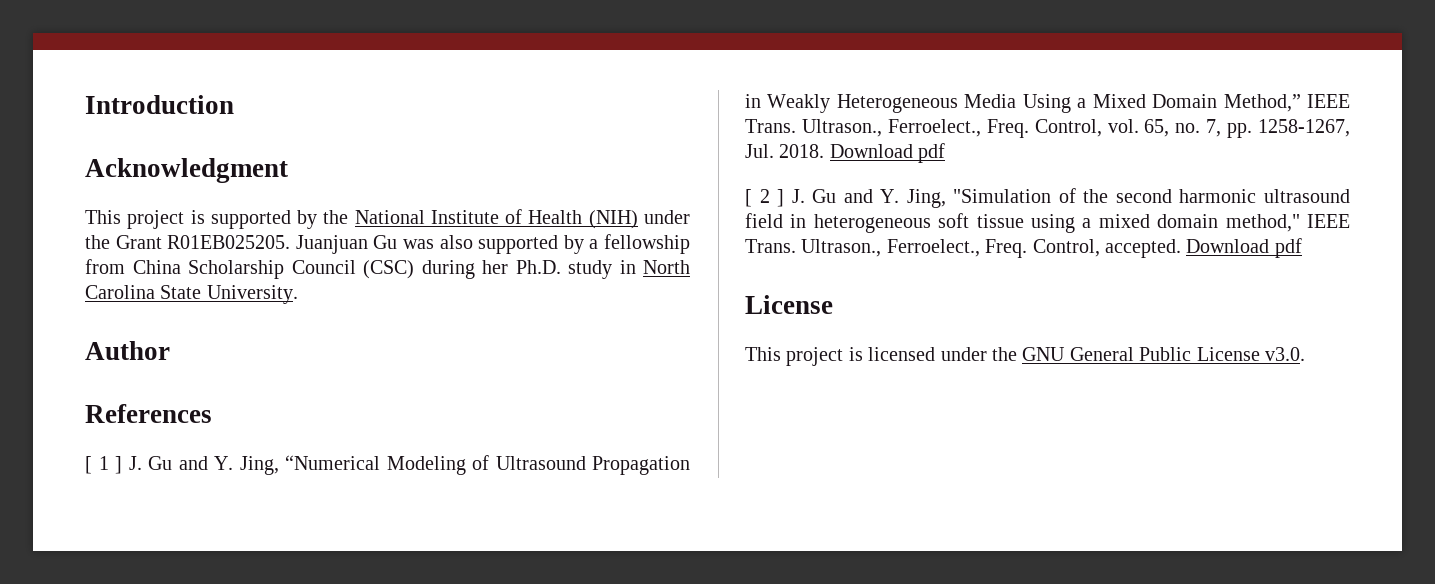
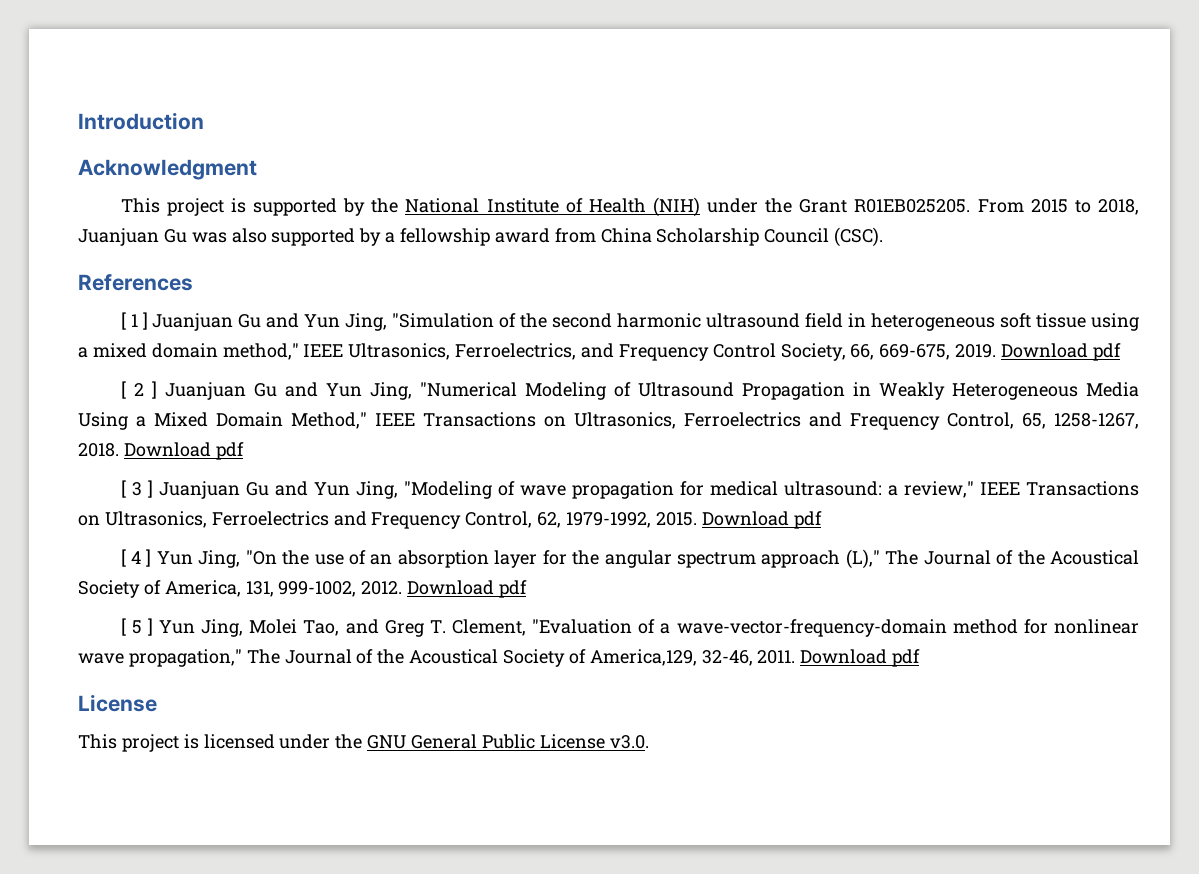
- Juanjuan Gu was also supported by a fellowship from China Scholarship Council (CSC) during her Ph.D. study in North Carolina State University.
- Author
+ From 2015 to 2018, Juanjuan Gu was also supported by a fellowship award from China Scholarship Council (CSC).
- [ 1 ] J. Gu and Y. Jing, “Numerical Modeling of Ultrasound Propagation in Weakly Heterogeneous Media Using a Mixed Domain Method,” IEEE Trans. Ultrason., Ferroelect., Freq. Control, vol. 65, no. 7, pp. 1258-1267, Jul. 2018. Download pdf
- [ 2 ] J. Gu and Y. Jing, "Simulation of the second harmonic ultrasound field in heterogeneous soft tissue using a mixed domain method," IEEE Trans. Ultrason., Ferroelect., Freq. Control, accepted.
+ [ 1 ] Juanjuan Gu and Yun Jing, "Simulation of the second harmonic ultrasound field in heterogeneous soft tissue using a mixed domain method," IEEE Ultrasonics, Ferroelectrics, and Frequency Control Society, 66, 669-675, 2019. Download pdf
+ [ 2 ] Juanjuan Gu and Yun Jing, "Numerical Modeling of Ultrasound Propagation in Weakly Heterogeneous Media Using a Mixed Domain Method," IEEE Transactions on Ultrasonics, Ferroelectrics and Frequency Control, 65, 1258-1267, 2018. Download pdf
+ [ 3 ] Juanjuan Gu and Yun Jing, "Modeling of wave propagation for medical ultrasound: a review," IEEE Transactions on Ultrasonics, Ferroelectrics and Frequency Control, 62, 1979-1992, 2015. Download pdf
+ [ 4 ] Yun Jing, "On the use of an absorption layer for the angular spectrum approach (L)," The Journal of the Acoustical Society of America, 131, 999-1002, 2012. Download pdf
+ [ 5 ] Yun Jing, Molei Tao, and Greg T. Clement, "Evaluation of a wave-vector-frequency-domain method for nonlinear wave propagation," The Journal of the Acoustical Society of America,129, 32-46, 2011.

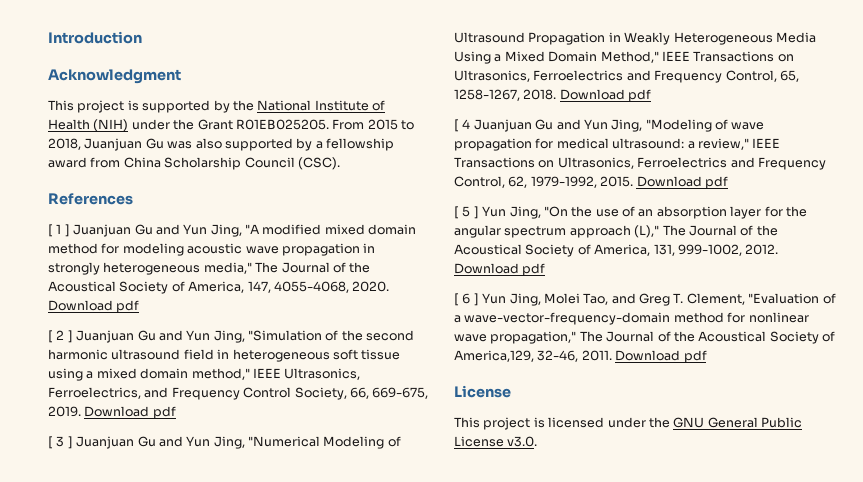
- [ 1 ] Juanjuan Gu and Yun Jing, "Simulation of the second harmonic ultrasound field in heterogeneous soft tissue using a mixed domain method," IEEE Ultrasonics, Ferroelectrics, and Frequency Control Society, 66, 669-675, 2019.
+ [ 1 ] Juanjuan Gu and Yun Jing, "A modified mixed domain method for modeling acoustic wave propagation in strongly heterogeneous media," The Journal of the Acoustical Society of America, 147, 4055-4068, 2020. Download pdf
+ [ 2 ] Juanjuan Gu and Yun Jing, "Simulation of the second harmonic ultrasound field in heterogeneous soft tissue using a mixed domain method," IEEE Ultrasonics, Ferroelectrics, and Frequency Control Society, 66, 669-675, 2019.
- [ 2 ] Juanjuan Gu and Yun Jing, "Numerical Modeling of Ultrasound Propagation in Weakly Heterogeneous Media Using a Mixed Domain Method," IEEE Transactions on Ultrasonics, Ferroelectrics and Frequency Control, 65, 1258-1267, 2018.
+ [ 3 ] Juanjuan Gu and Yun Jing, "Numerical Modeling of Ultrasound Propagation in Weakly Heterogeneous Media Using a Mixed Domain Method," IEEE Transactions on Ultrasonics, Ferroelectrics and Frequency Control, 65, 1258-1267, 2018.
- [ 3 ] Juanjuan Gu and Yun Jing, "Modeling of wave propagation for medical ultrasound: a review," IEEE Transactions on Ultrasonics, Ferroelectrics and Frequency Control, 62, 1979-1992, 2015.
+ [ 4 Juanjuan Gu and Yun Jing, "Modeling of wave propagation for medical ultrasound: a review," IEEE Transactions on Ultrasonics, Ferroelectrics and Frequency Control, 62, 1979-1992, 2015.
- [ 4 ] Yun Jing, "On the use of an absorption layer for the angular spectrum approach (L)," The Journal of the Acoustical Society of America, 131, 999-1002, 2012.
+ [ 5 ] Yun Jing, "On the use of an absorption layer for the angular spectrum approach (L)," The Journal of the Acoustical Society of America, 131, 999-1002, 2012.
- [ 5 ] Yun Jing, Molei Tao, and Greg T. Clement, "Evaluation of a wave-vector-frequency-domain method for nonlinear wave propagation," The Journal of the Acoustical Society of America,129, 32-46, 2011.
+ [ 6 ] Yun Jing, Molei Tao, and Greg T. Clement, "Evaluation of a wave-vector-frequency-domain method for nonlinear wave propagation," The Journal of the Acoustical Society of America,129, 32-46, 2011.

